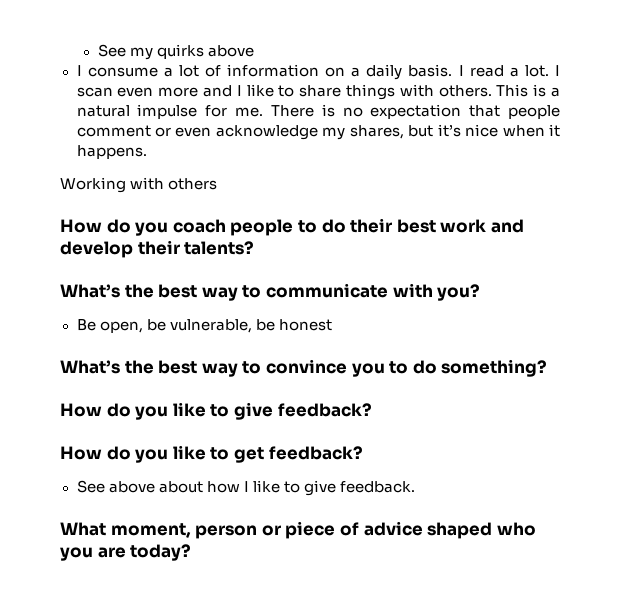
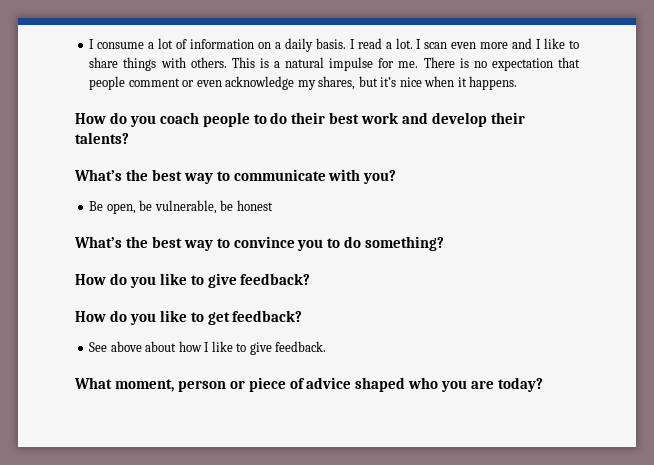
- See my quirks above
- Working with others

